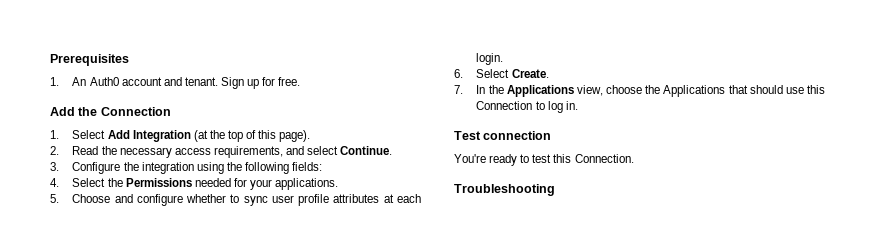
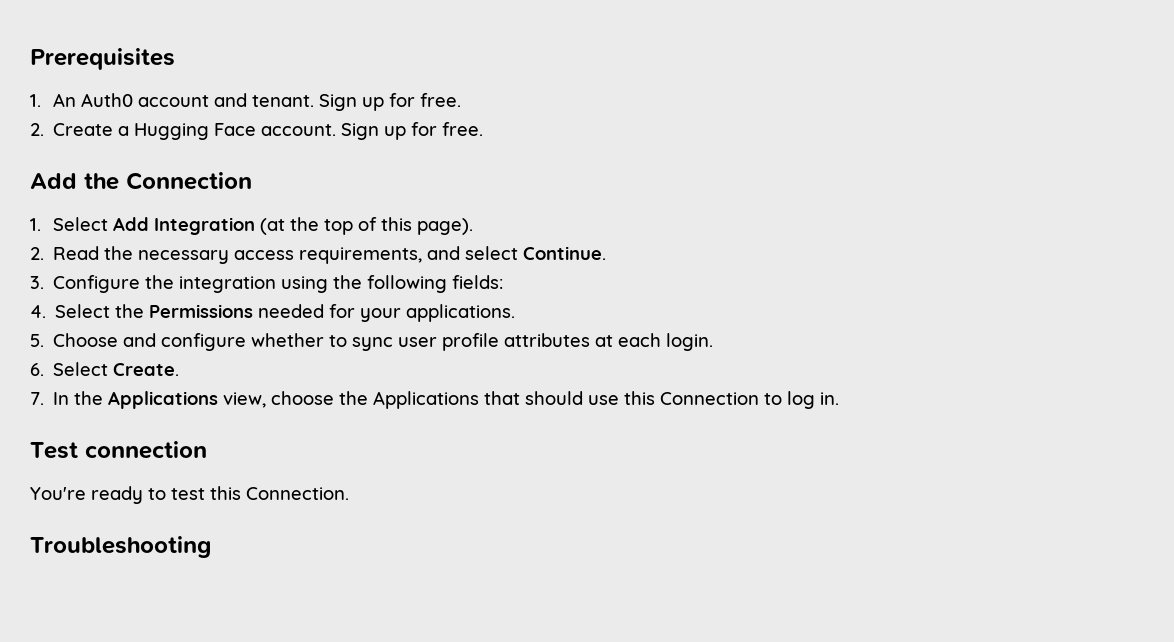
+ 2. Create a Hugging Face account. Sign up for free.

